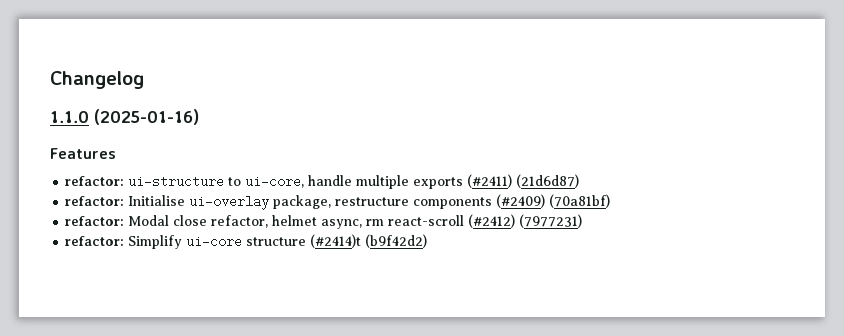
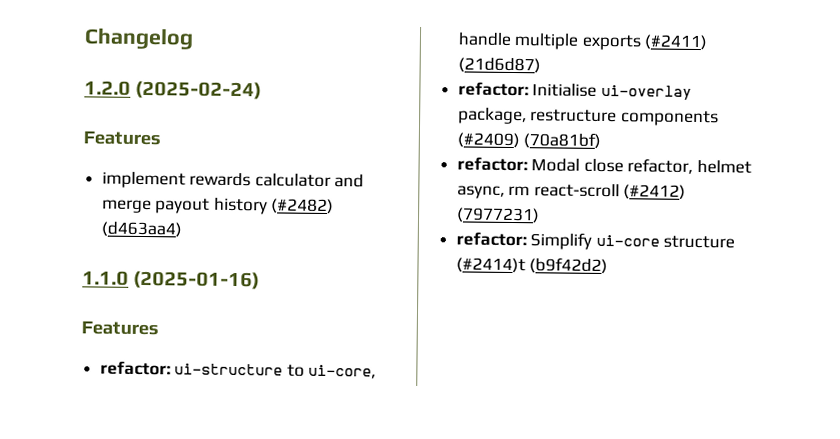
+ 1.2.0 (2025-02-24)
+ Features
+ implement rewards calculator and merge payout history (#2482) (d463aa4)

